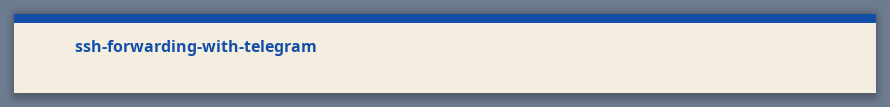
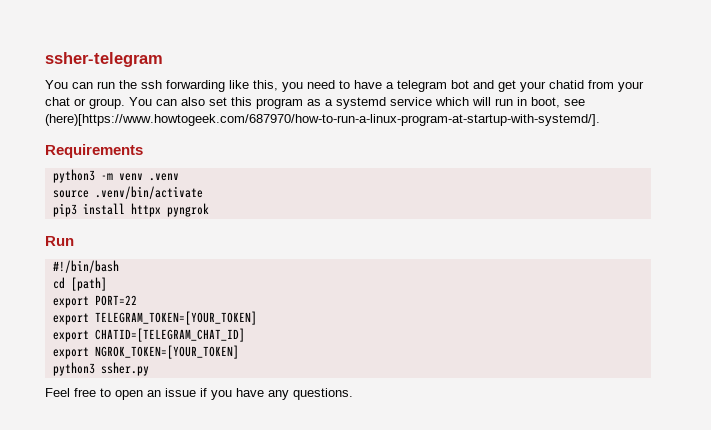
- ssh-forwarding-with-telegram
+ ssher-telegram
+ You can run the ssh forwarding like this, you need to have a telegram bot and get your chatid from your chat or group. You can also set this program as a systemd service which will run in boot, see (here)[https://www.howtogeek.com/687970/how-to-run-a-linux-program-at-startup-with-systemd/].
+ Requirements
+ python3 -m venv .venv
+ source .venv/bin/activate
+ pip3 install httpx pyngrok
+ Run
+ #!/bin/bash
+ cd [path]
+ export PORT=22
+ export TELEGRAM_TOKEN=[YOUR_TOKEN]
+ export CHATID=[TELEGRAM_CHAT_ID]
+ export NGROK_TOKEN=[YOUR_TOKEN]
+ python3 ssher.py
+ Feel free to open an issue if you have any questions.

